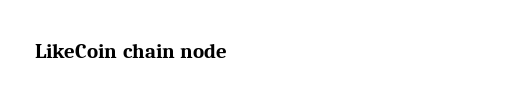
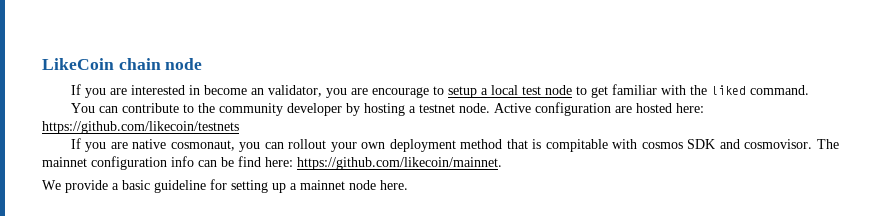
+ If you are interested in become an validator, you are encourage to setup a local test node to get familiar with the liked command.
+ You can contribute to the community developer by hosting a testnet node. Active configuration are hosted here: https://github.com/likecoin/testnets
+ If you are native cosmonaut, you can rollout your own deployment method that is compitable with cosmos SDK and cosmovisor. The mainnet configuration info can be find here: https://github.com/likecoin/mainnet.
+ We provide a basic guideline for setting up a mainnet node here.

